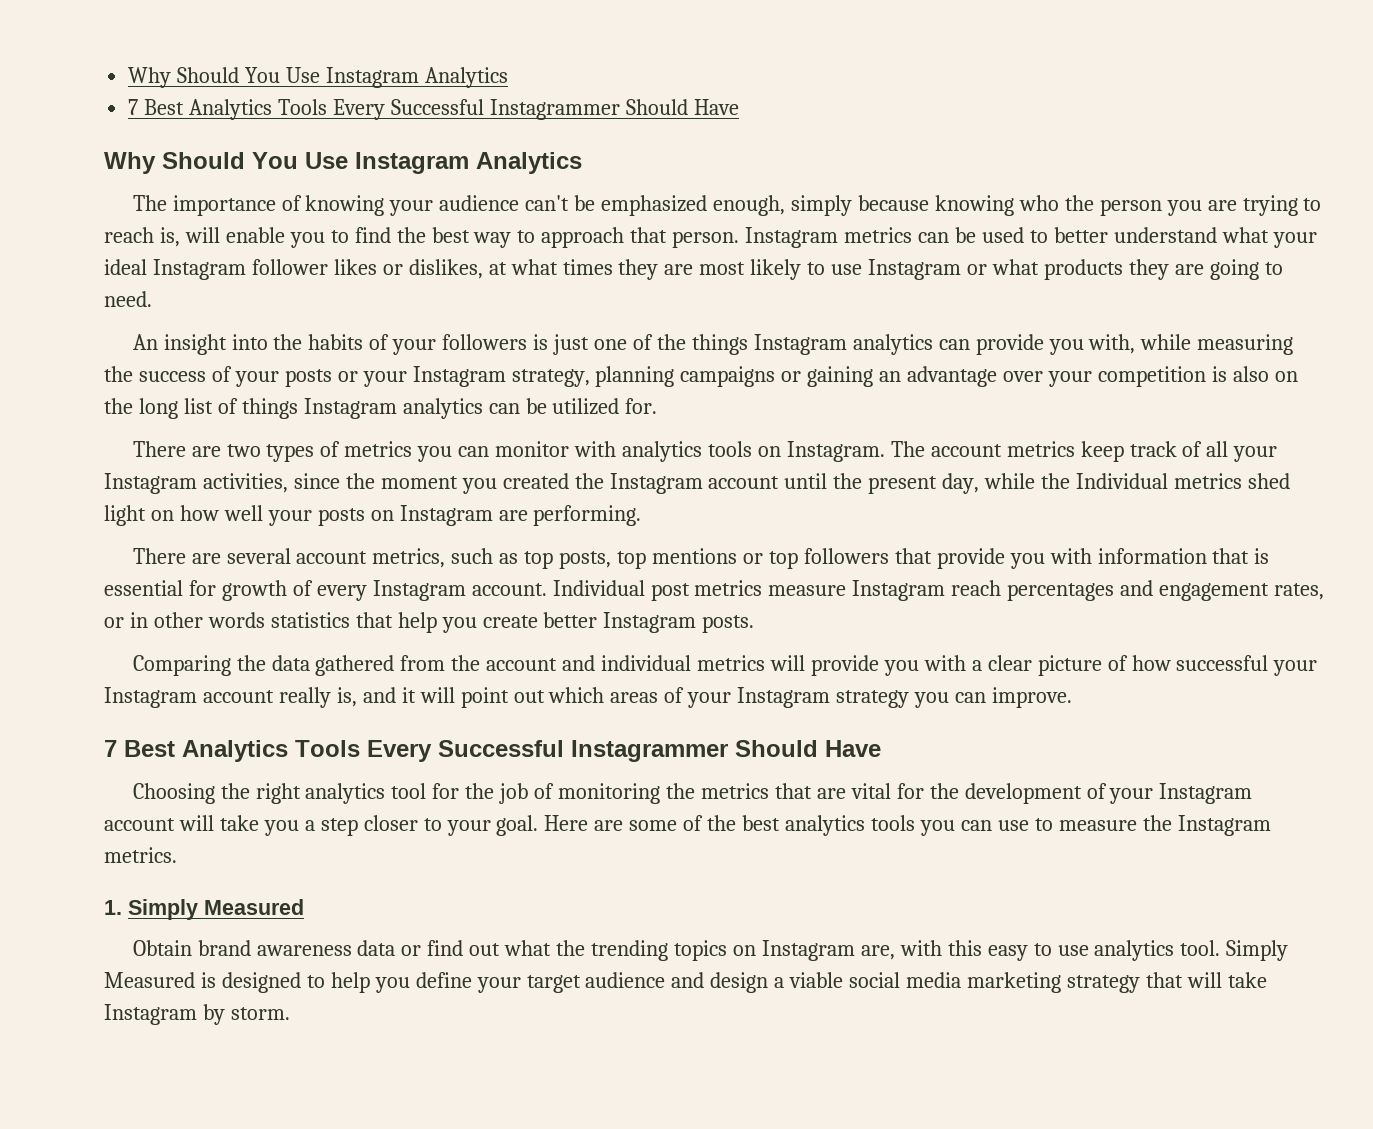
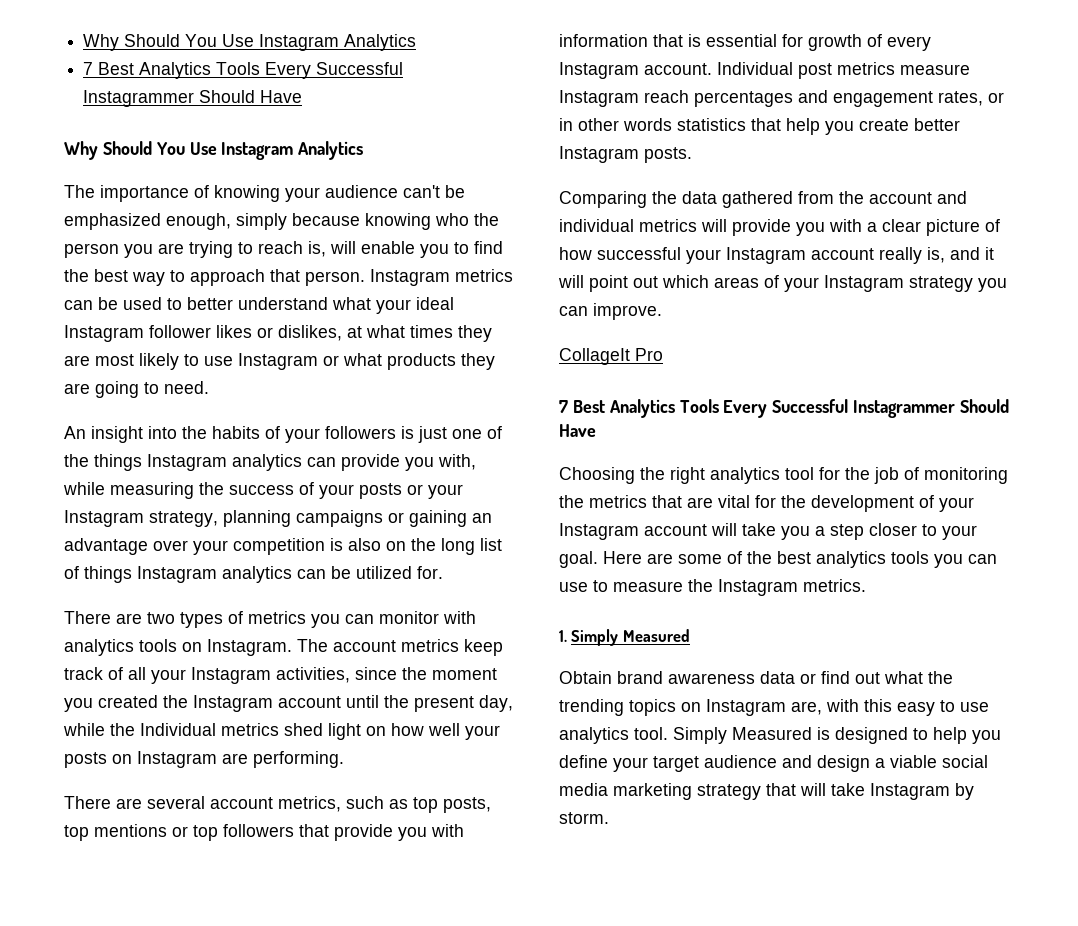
+ CollageIt Pro

